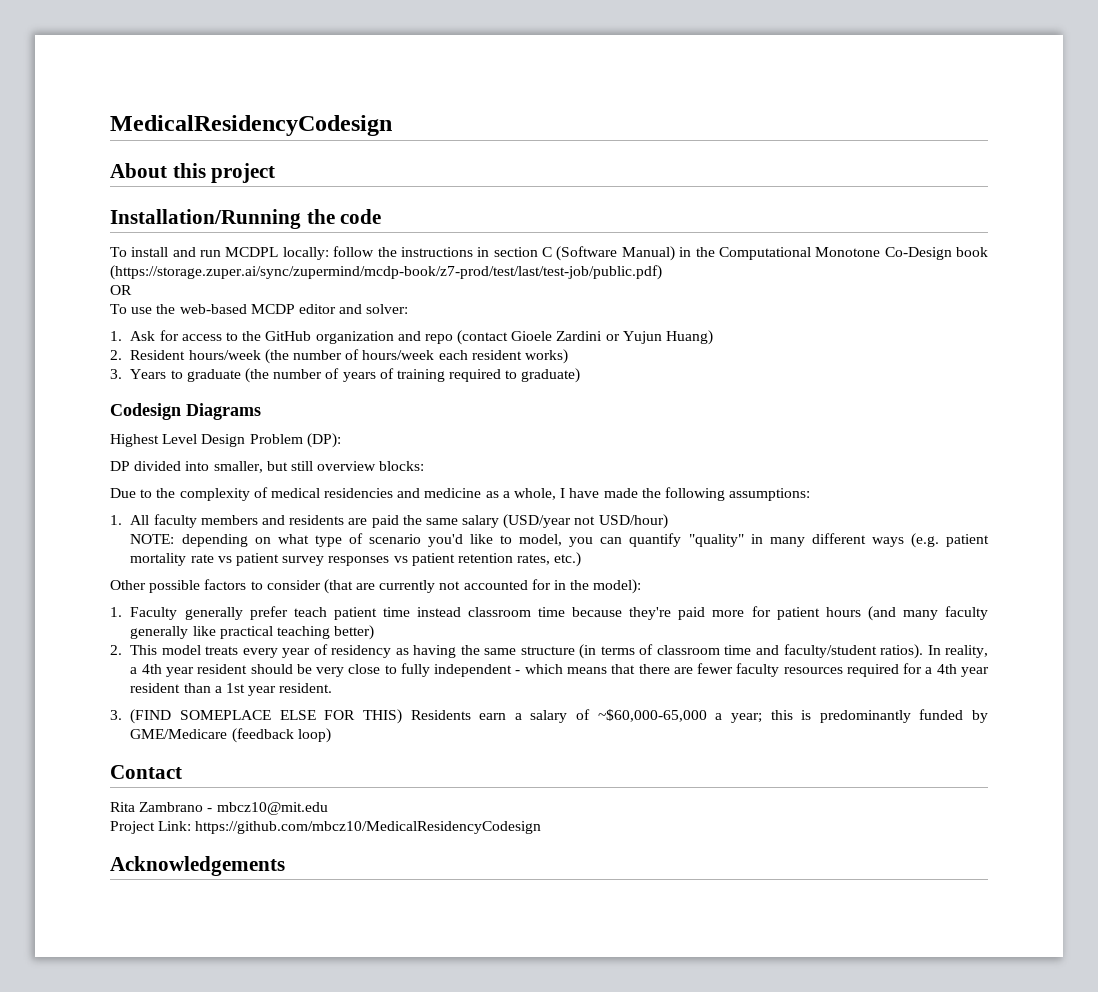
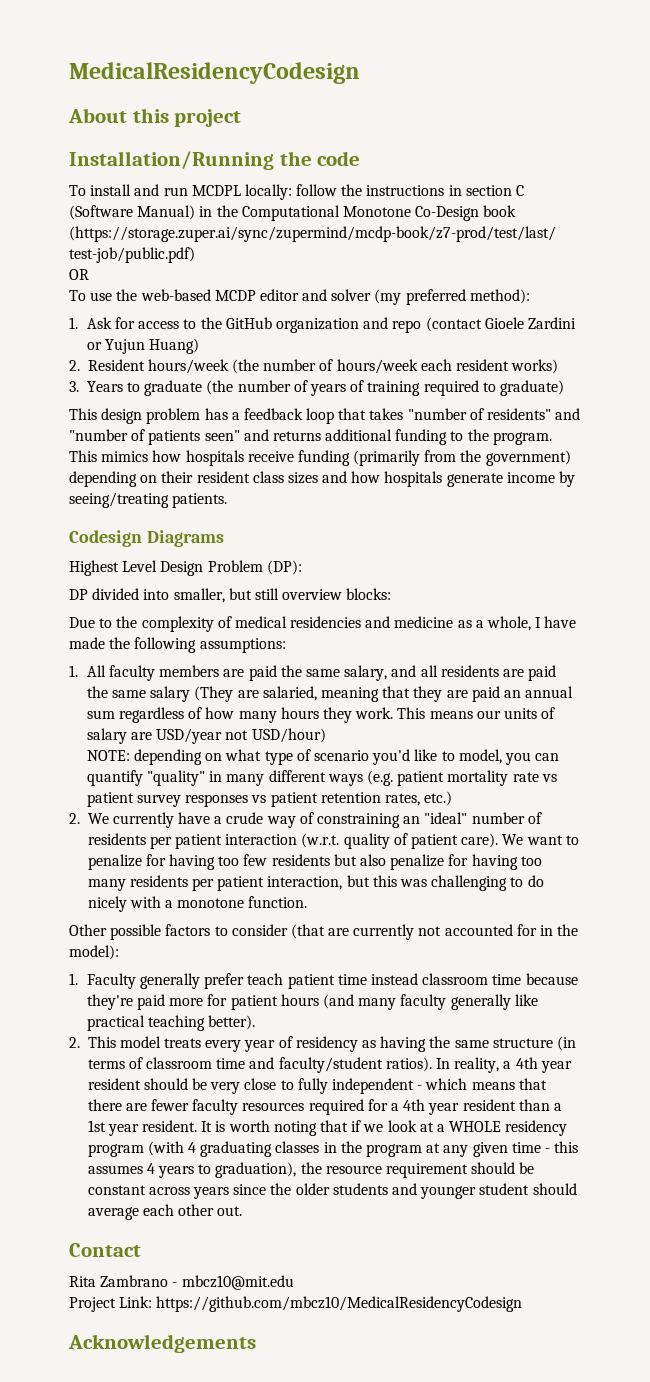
- To use the web-based MCDP editor and solver:
+ To use the web-based MCDP editor and solver (my preferred method):
+ This design problem has a feedback loop that takes "number of residents" and "number of patients seen" and returns additional funding to the program. This mimics how hospitals receive funding (primarily from the government) depending on their resident class sizes and how hospitals generate income by seeing/treating patients.
- 1. All faculty members and residents are paid the same salary (USD/year not USD/hour)
+ 1. All faculty members are paid the same salary, and all residents are paid the same salary (They are salaried, meaning that they are paid an annual sum regardless of how many hours they work. This means our units of salary are USD/year not USD/hour)
+ 2. We currently have a crude way of constraining an "ideal" number of residents per patient interaction (w.r.t. quality of patient care). We want to penalize for having too few residents but also penalize for having too many residents per patient interaction, but this was challenging to do nicely with a monotone function.
- 1. Faculty generally prefer teach patient time instead classroom time because they're paid more for patient hours (and many faculty generally like practical teaching better)
+ 1. Faculty generally prefer teach patient time instead classroom time because they're paid more for patient hours (and many faculty generally like practical teaching better).
- In reality, a 4th year resident should be very close to fully independent - which means that there are fewer faculty resources required for a 4th year resident than a 1st year resident.
- 3. (FIND SOMEPLACE ELSE FOR THIS) Residents earn a salary of ~$60,000-65,000 a year; this is predominantly funded by GME/Medicare (feedback loop)
+ In reality, a 4th year resident should be very close to fully independent - which means that there are fewer faculty resources required for a 4th year resident than a 1st year resident. It is worth noting that if we look at a WHOLE residency program (with 4 graduating classes in the program at any given time - this assumes 4 years to graduation), the resource requirement should be constant across years since the older students and younger student should average each other out.

